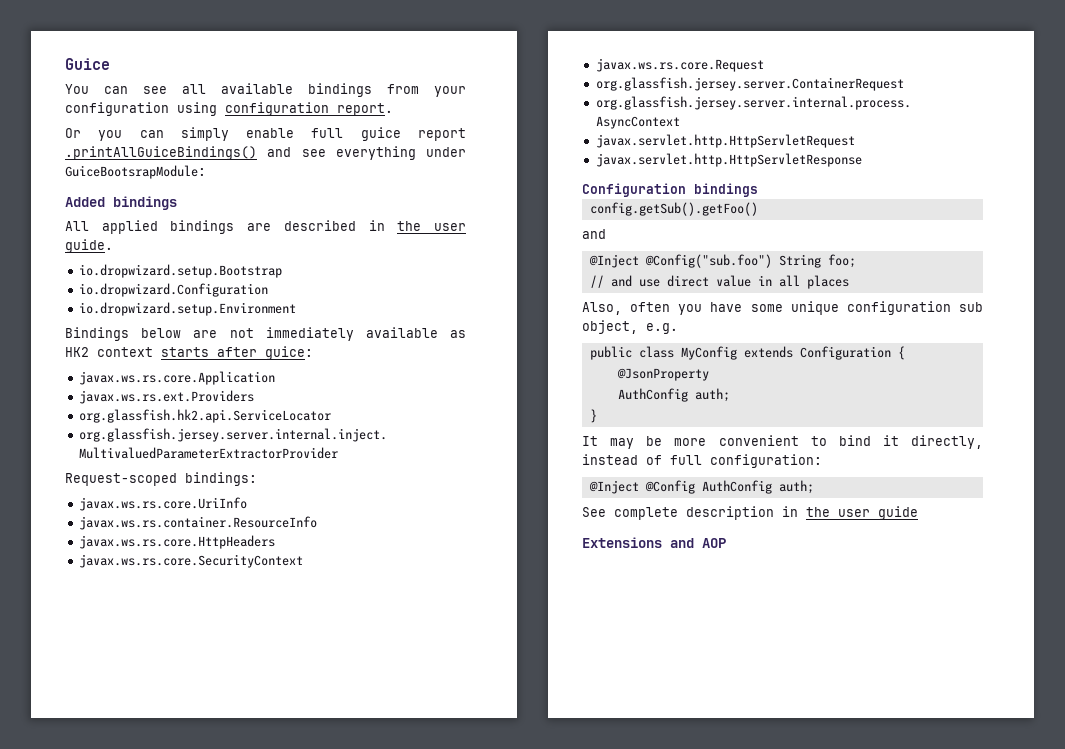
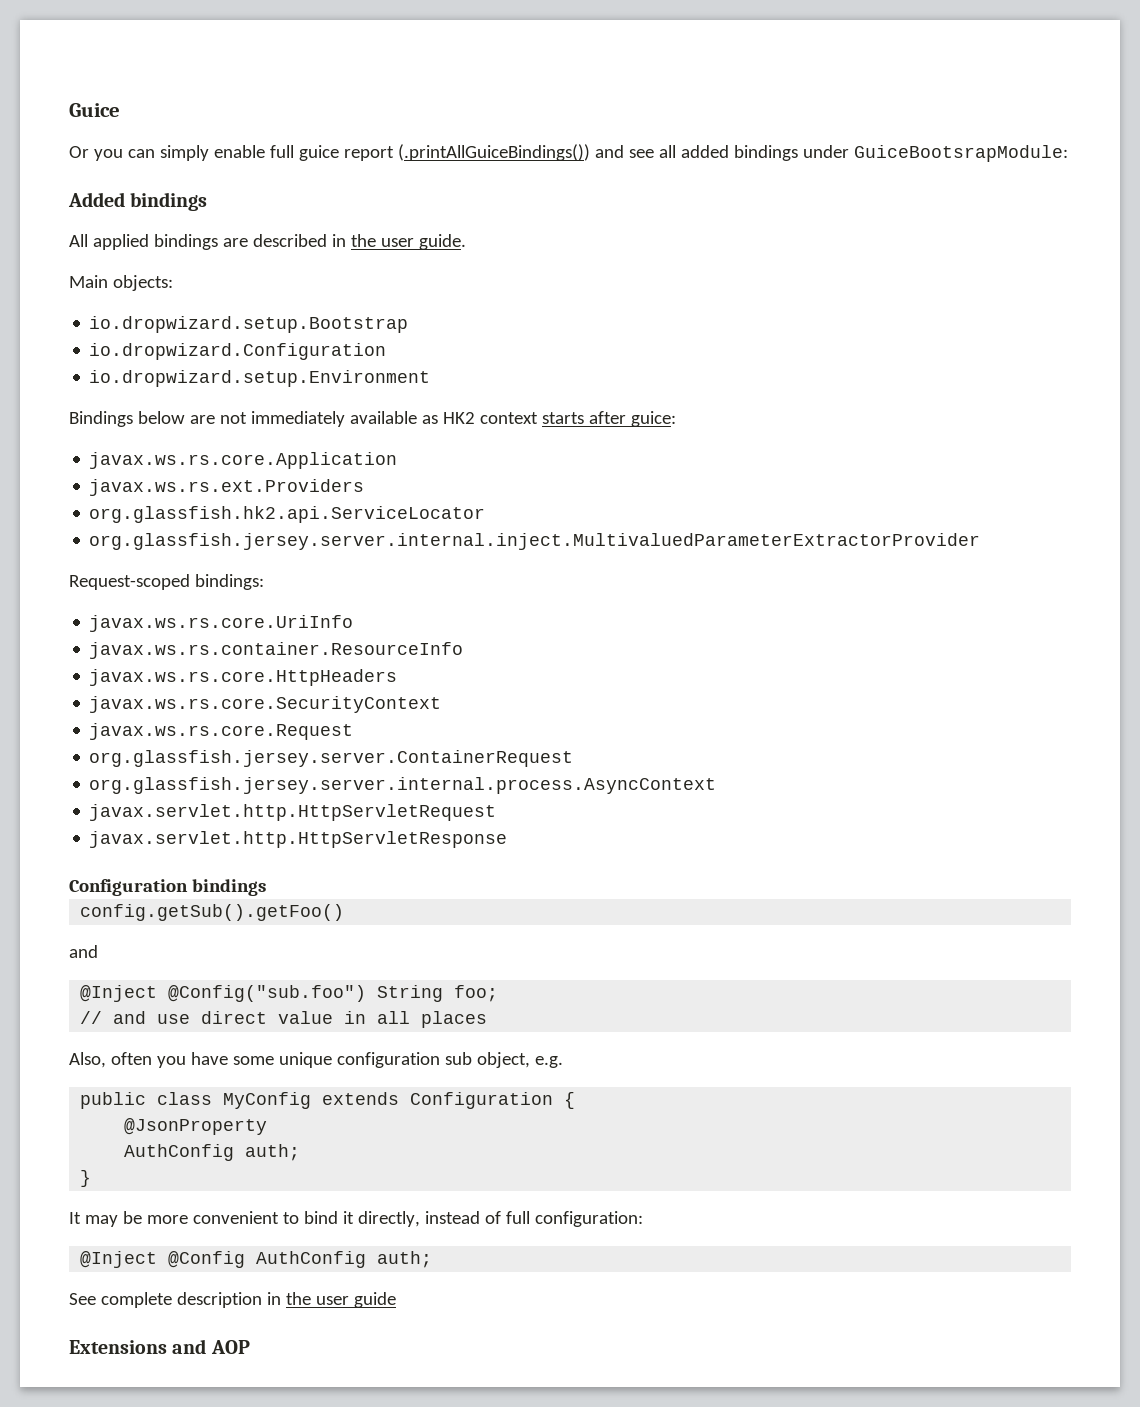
- You can see all available bindings from your configuration using configuration report.
- Or you can simply enable full guice report .printAllGuiceBindings() and see everything under GuiceBootsrapModule:
+ Or you can simply enable full guice report (.printAllGuiceBindings()) and see all added bindings under GuiceBootsrapModule:
+ Main objects:

